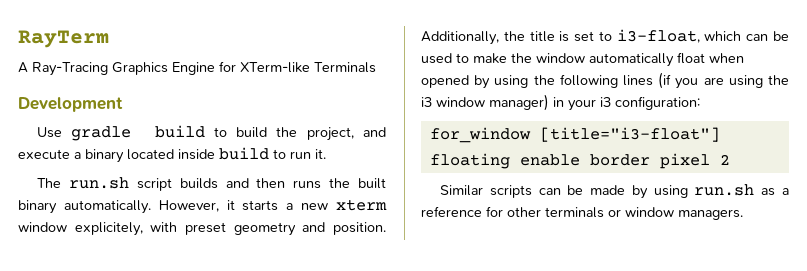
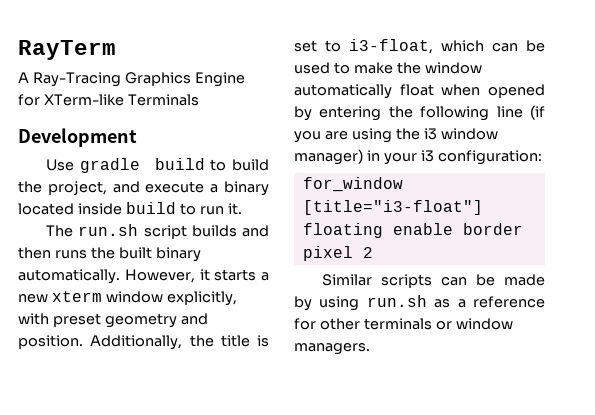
- However, it starts a new xterm window explicitely, with preset geometry and position.
+ However, it starts a new xterm window explicitly, with preset geometry and position.
- Additionally, the title is set to i3-float, which can be used to make the window automatically float when opened by using the following lines (if you are using the i3 window manager) in your i3 configuration:
+ Additionally, the title is set to i3-float, which can be used to make the window automatically float when opened by entering the following line (if you are using the i3 window manager) in your i3 configuration:

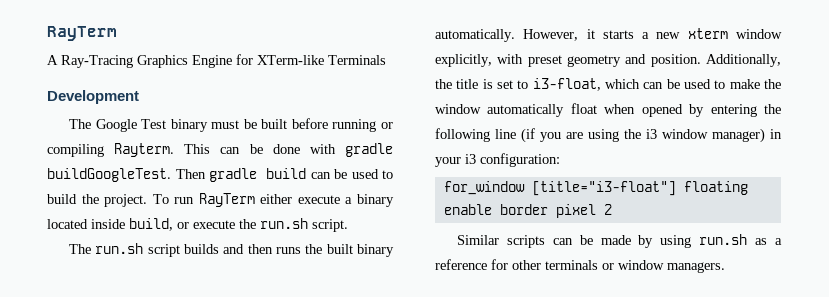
- Use gradle build to build the project, and execute a binary located inside build to run it.
+ The Google Test binary must be built before running or compiling Rayterm. This can be done with gradle buildGoogleTest. Then gradle build can be used to build the project. To run RayTerm either execute a binary located inside build, or execute the run.sh script.

